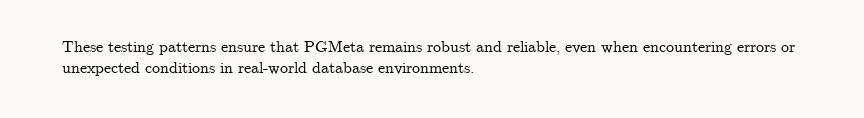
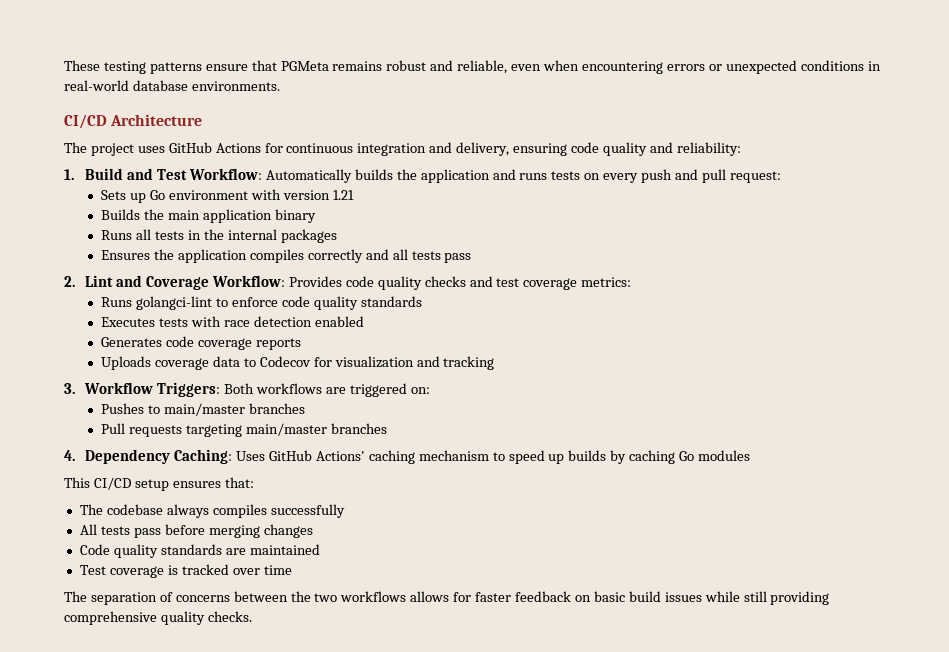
+ CI/CD Architecture
+ The project uses GitHub Actions for continuous integration and delivery, ensuring code quality and reliability:
+ 1. Build and Test Workflow: Automatically builds the application and runs tests on every push and pull request:
+ Sets up Go environment with version 1.21
+ Builds the main application binary
+ Runs all tests in the internal packages
+ Ensures the application compiles correctly and all tests pass
+ 2. Lint and Coverage Workflow: Provides code quality checks and test coverage metrics:
+ Runs golangci-lint to enforce code quality standards
+ Executes tests with race detection enabled
+ Generates code coverage reports
+ Uploads coverage data to Codecov for visualization and tracking
+ 3. Workflow Triggers: Both workflows are triggered on:
+ Pushes to main/master branches
+ Pull requests targeting main/master branches
+ 4. Dependency Caching: Uses GitHub Actions' caching mechanism to speed up builds by caching Go modules
+ This CI/CD setup ensures that:
+ The codebase always compiles successfully
+ All tests pass before merging changes
+ Code quality standards are maintained
+ Test coverage is tracked over time
+ The separation of concerns between the two workflows allows for faster feedback on basic build issues while still providing comprehensive quality checks.

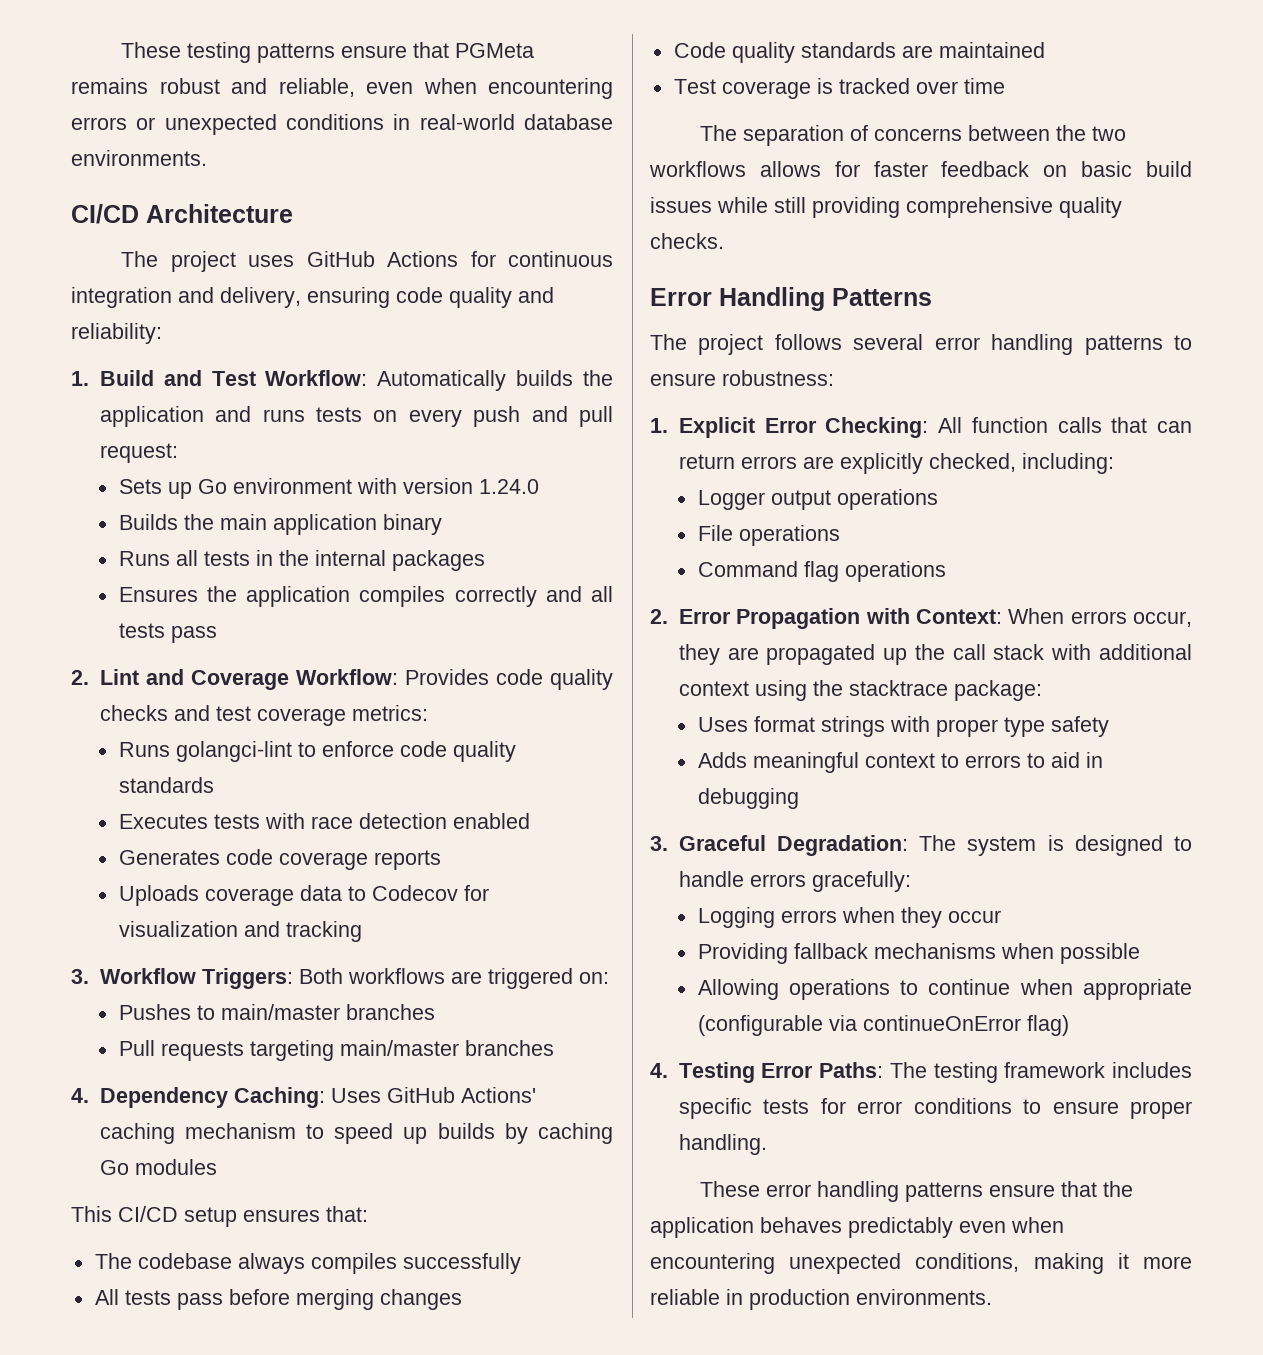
- Sets up Go environment with version 1.21
+ Sets up Go environment with version 1.24.0
+ Error Handling Patterns
+ The project follows several error handling patterns to ensure robustness:
+ 1. Explicit Error Checking: All function calls that can return errors are explicitly checked, including:
+ Logger output operations
+ File operations
+ Command flag operations
+ 2. Error Propagation with Context: When errors occur, they are propagated up the call stack with additional context using the stacktrace package:
+ Uses format strings with proper type safety
+ Adds meaningful context to errors to aid in debugging
+ 3. Graceful Degradation: The system is designed to handle errors gracefully:
+ Logging errors when they occur
+ Providing fallback mechanisms when possible
+ Allowing operations to continue when appropriate (configurable via continueOnError flag)
+ 4. Testing Error Paths: The testing framework includes specific tests for error conditions to ensure proper handling.
+ These error handling patterns ensure that the application behaves predictably even when encountering unexpected conditions, making it more reliable in production environments.

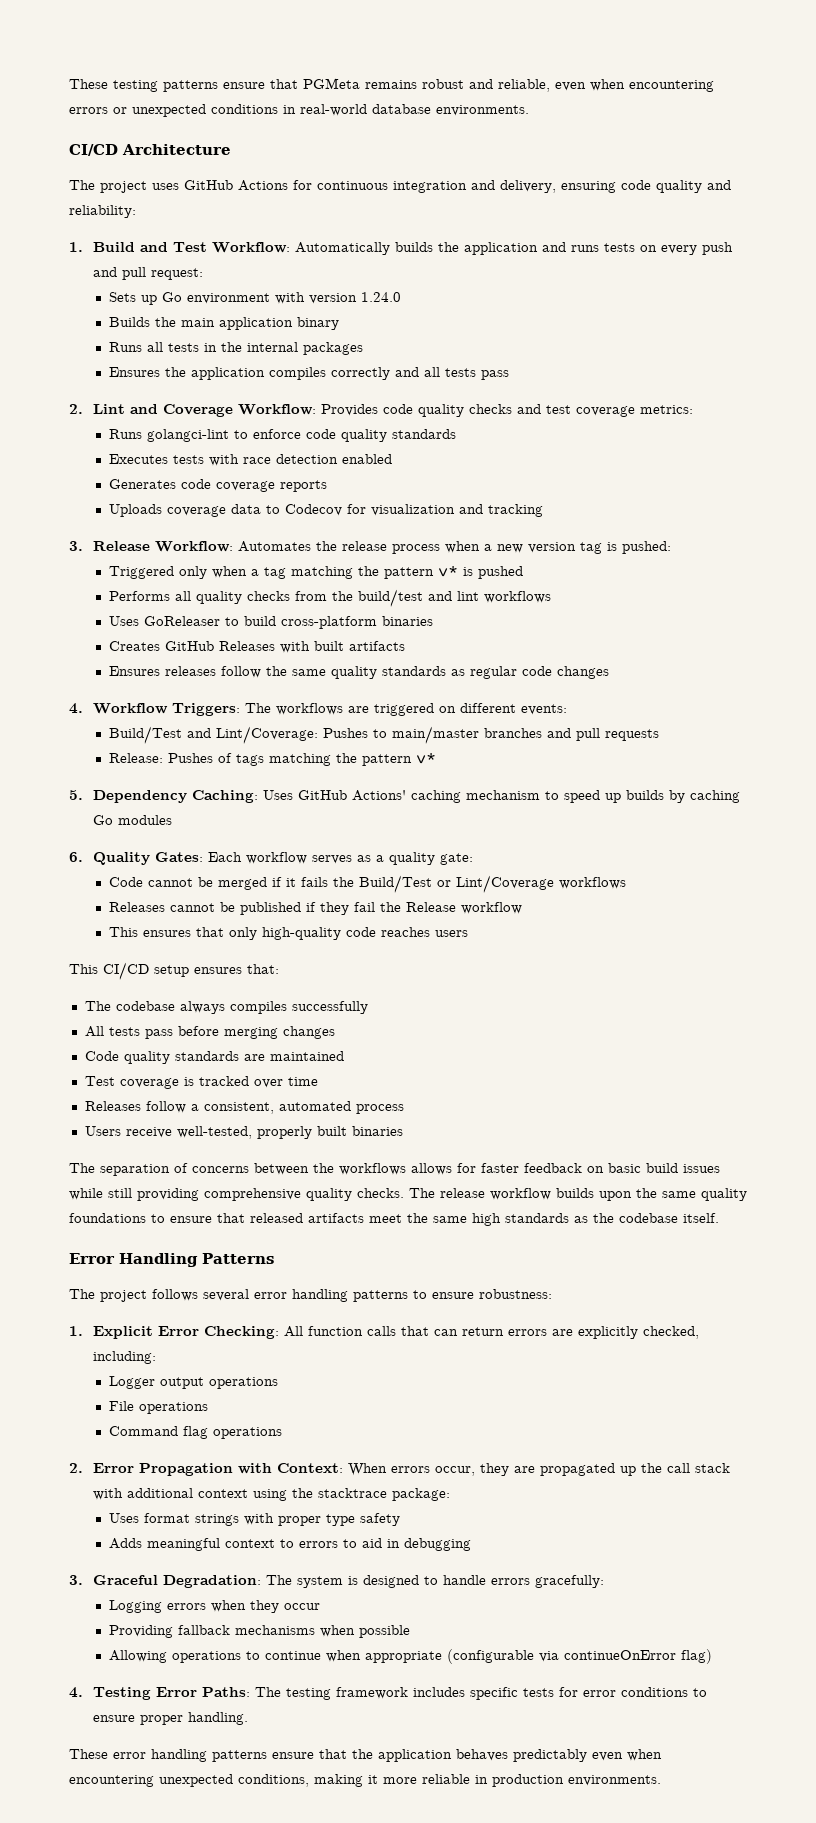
- 3. Workflow Triggers: Both workflows are triggered on:
- Pushes to main/master branches
- Pull requests targeting main/master branches
- 4. Dependency Caching: Uses GitHub Actions' caching mechanism to speed up builds by caching Go modules
+ 3. Release Workflow: Automates the release process when a new version tag is pushed:
+ Triggered only when a tag matching the pattern v* is pushed
+ Performs all quality checks from the build/test and lint workflows
+ Uses GoReleaser to build cross-platform binaries
+ Creates GitHub Releases with built artifacts
+ Ensures releases follow the same quality standards as regular code changes
+ 4. Workflow Triggers: The workflows are triggered on different events:
+ Build/Test and Lint/Coverage: Pushes to main/master branches and pull requests
+ Release: Pushes of tags matching the pattern v*
+ 5. Dependency Caching: Uses GitHub Actions' caching mechanism to speed up builds by caching Go modules
+ 6. Quality Gates: Each workflow serves as a quality gate:
+ Code cannot be merged if it fails the Build/Test or Lint/Coverage workflows
+ Releases cannot be published if they fail the Release workflow
+ This ensures that only high-quality code reaches users
+ Releases follow a consistent, automated process
+ Users receive well-tested, properly built binaries
- The separation of concerns between the two workflows allows for faster feedback on basic build issues while still providing comprehensive quality checks.
+ The separation of concerns between the workflows allows for faster feedback on basic build issues while still providing comprehensive quality checks. The release workflow builds upon the same quality foundations to ensure that released artifacts meet the same high standards as the codebase itself.

